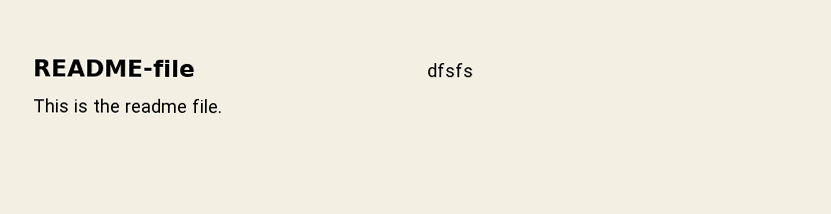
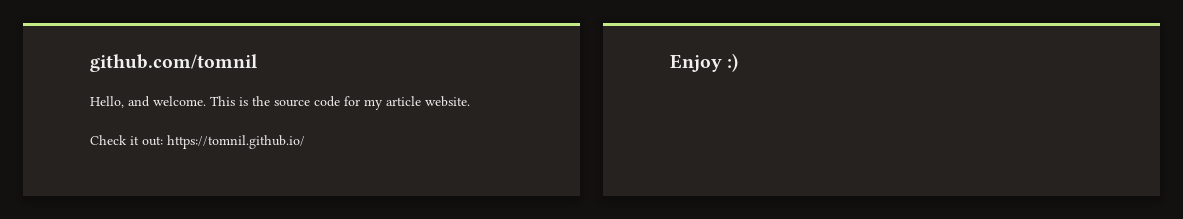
- README-file
- This is the readme file.
- dfsfs
+ github.com/tomnil
+ Hello, and welcome. This is the source code for my article website.
+ Check it out: https://tomnil.github.io/
+ Enjoy :)

